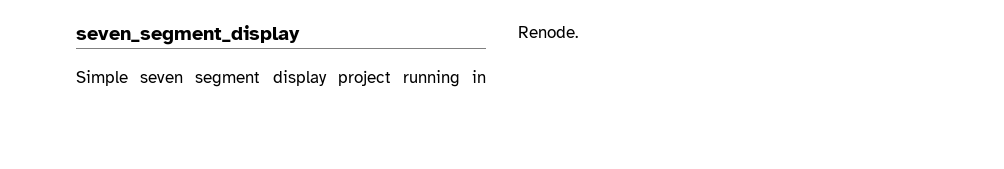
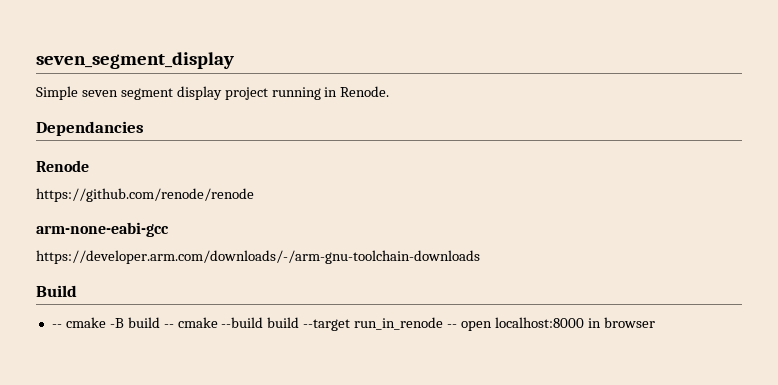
+ Dependancies
+ Renode
+ https://github.com/renode/renode
+ arm-none-eabi-gcc
+ https://developer.arm.com/downloads/-/arm-gnu-toolchain-downloads
+ Build
+ -- cmake -B build -- cmake --build build --target run_in_renode -- open localhost:8000 in browser

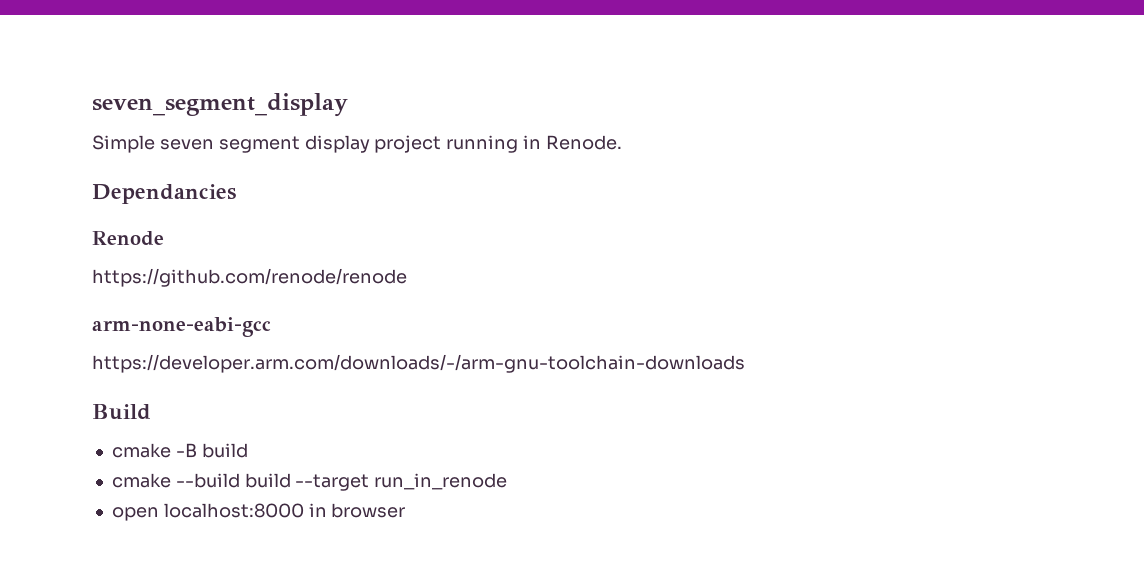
- -- cmake -B build -- cmake --build build --target run_in_renode -- open localhost:8000 in browser
+ cmake -B build
+ cmake --build build --target run_in_renode
+ open localhost:8000 in browser

